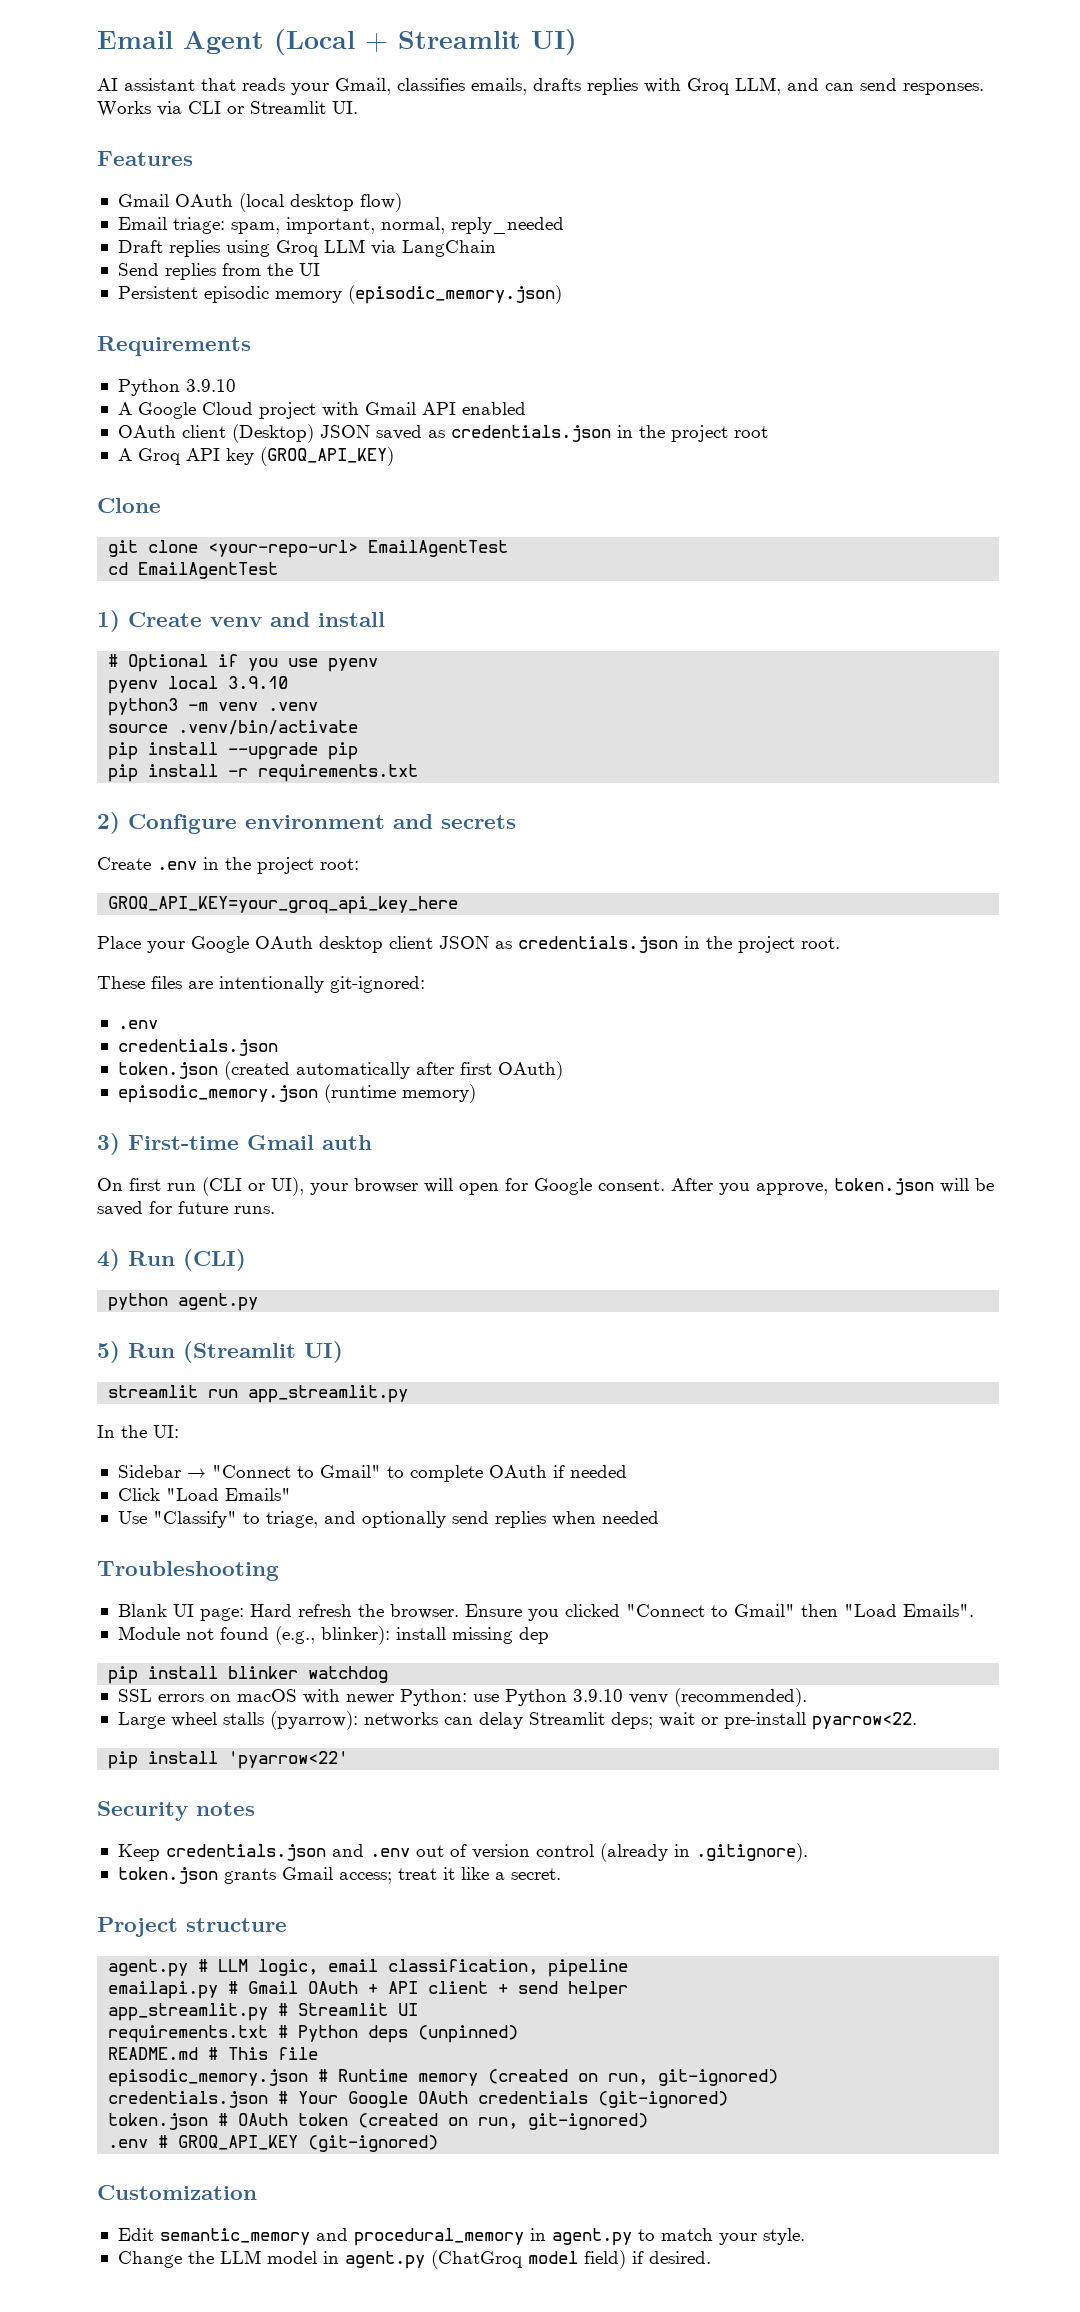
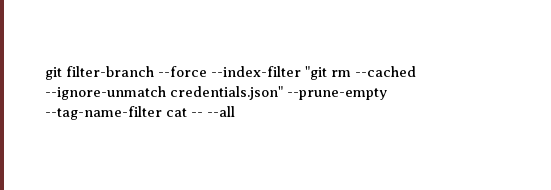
- Email Agent (Local + Streamlit UI)
- AI assistant that reads your Gmail, classifies emails, drafts replies with Groq LLM, and can send responses. Works via CLI or Streamlit UI.
- Features
- Gmail OAuth (local desktop flow)
- Email triage: spam, important, normal, reply_needed
- Draft replies using Groq LLM via LangChain
- Send replies from the UI
- Persistent episodic memory (episodic_memory.json)
- Requirements
- Python 3.9.10
- A Google Cloud project with Gmail API enabled
- OAuth client (Desktop) JSON saved as credentials.json in the project root
- A Groq API key (GROQ_API_KEY)
- Clone
- git clone <your-repo-url> EmailAgentTest
- cd EmailAgentTest
- 1) Create venv and install
- # Optional if you use pyenv
- pyenv local 3.9.10
- python3 -m venv .venv
- source .venv/bin/activate
- pip install --upgrade pip
- pip install -r requirements.txt
- 2) Configure environment and secrets
- Create .env in the project root:
- GROQ_API_KEY=your_groq_api_key_here
- Place your Google OAuth desktop client JSON as credentials.json in the project root.
- These files are intentionally git-ignored:
- .env
- credentials.json
- token.json (created automatically after first OAuth)
- episodic_memory.json (runtime memory)
- 3) First-time Gmail auth
- On first run (CLI or UI), your browser will open for Google consent. After you approve, token.json will be saved for future runs.
- 4) Run (CLI)
- python agent.py
- 5) Run (Streamlit UI)
- streamlit run app_streamlit.py
- In the UI:
- Sidebar → "Connect to Gmail" to complete OAuth if needed
- Click "Load Emails"
- Use "Classify" to triage, and optionally send replies when needed
- Troubleshooting
- Blank UI page: Hard refresh the browser. Ensure you clicked "Connect to Gmail" then "Load Emails".
- Module not found (e.g., blinker): install missing dep
- pip install blinker watchdog
- SSL errors on macOS with newer Python: use Python 3.9.10 venv (recommended).
- Large wheel stalls (pyarrow): networks can delay Streamlit deps; wait or pre-install pyarrow<22.
- pip install 'pyarrow<22'
- Security notes
- Keep credentials.json and .env out of version control (already in .gitignore).
- token.json grants Gmail access; treat it like a secret.
- Project structure
- agent.py # LLM logic, email classification, pipeline
- emailapi.py # Gmail OAuth + API client + send helper
- app_streamlit.py # Streamlit UI
- requirements.txt # Python deps (unpinned)
- README.md # This file
- episodic_memory.json # Runtime memory (created on run, git-ignored)
- credentials.json # Your Google OAuth credentials (git-ignored)
- token.json # OAuth token (created on run, git-ignored)
- .env # GROQ_API_KEY (git-ignored)
- Customization
- Edit semantic_memory and procedural_memory in agent.py to match your style.
- Change the LLM model in agent.py (ChatGroq model field) if desired.
+ git filter-branch --force --index-filter "git rm --cached --ignore-unmatch credentials.json" --prune-empty --tag-name-filter cat -- --all

